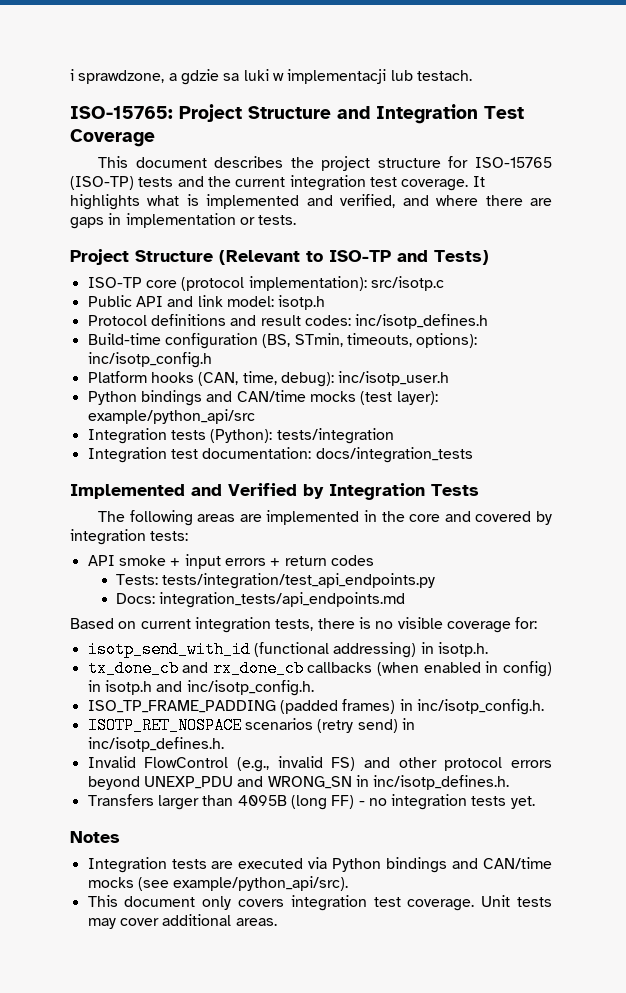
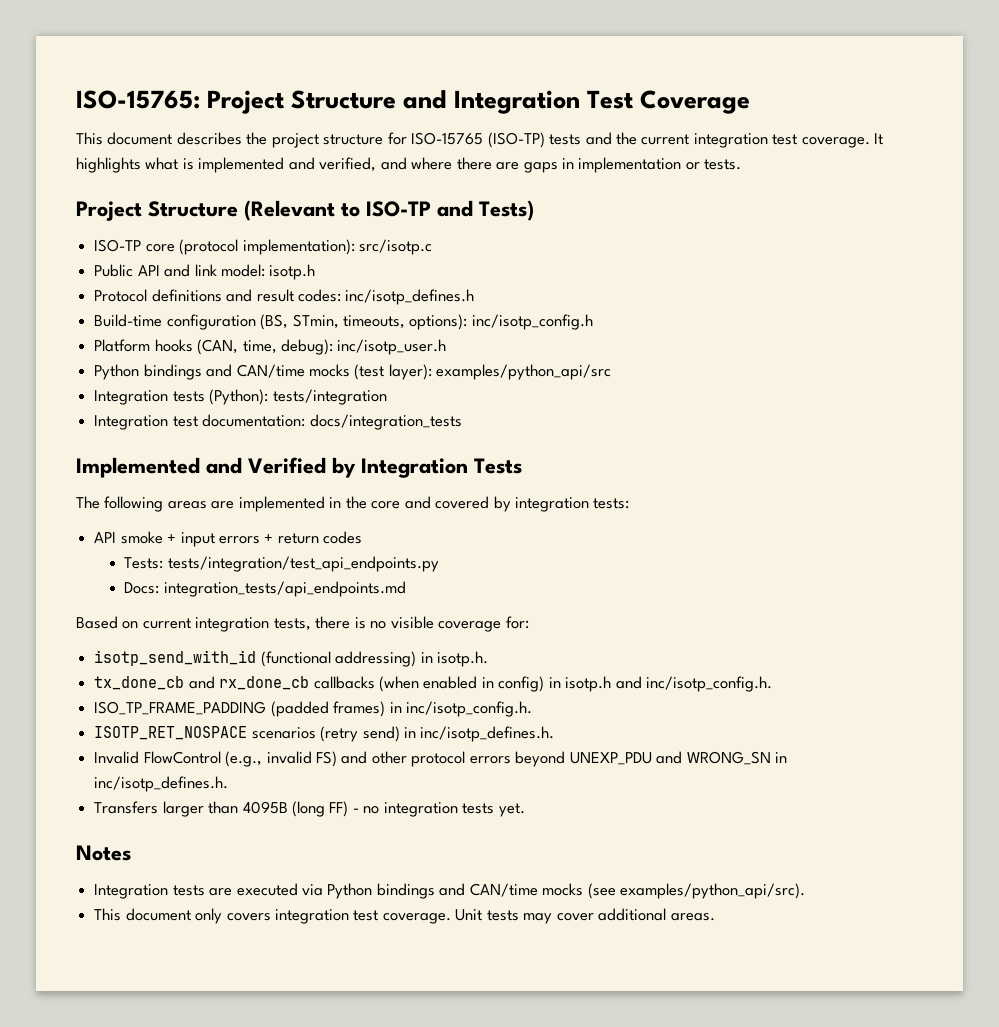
- i sprawdzone, a gdzie sa luki w implementacji lub testach.
- Python bindings and CAN/time mocks (test layer): example/python_api/src
+ Python bindings and CAN/time mocks (test layer): examples/python_api/src
- Integration tests are executed via Python bindings and CAN/time mocks (see example/python_api/src).
+ Integration tests are executed via Python bindings and CAN/time mocks (see examples/python_api/src).

